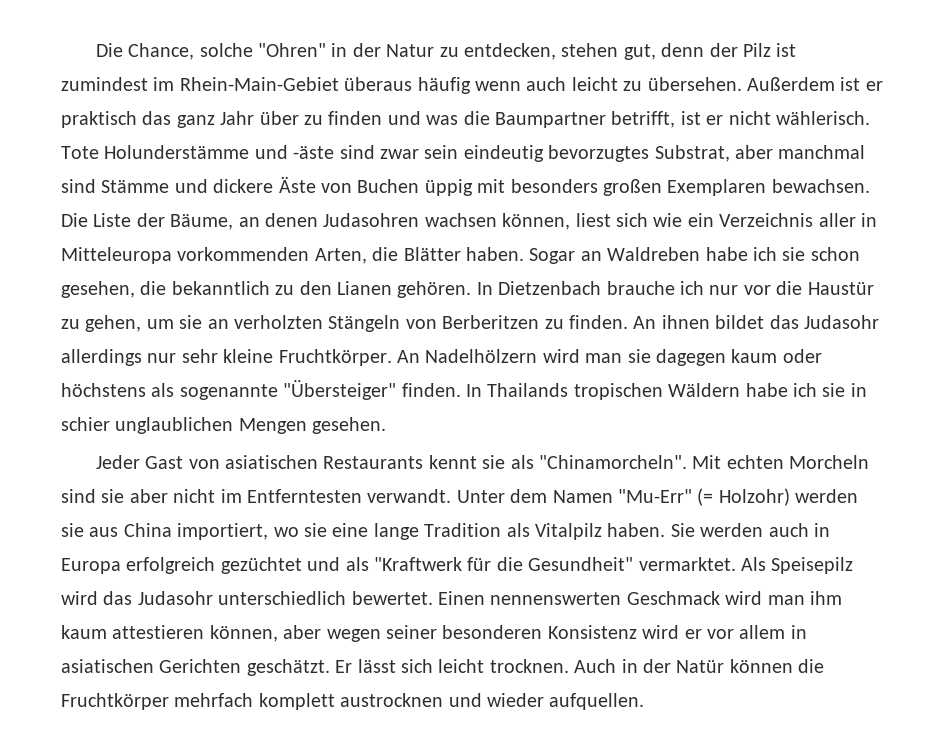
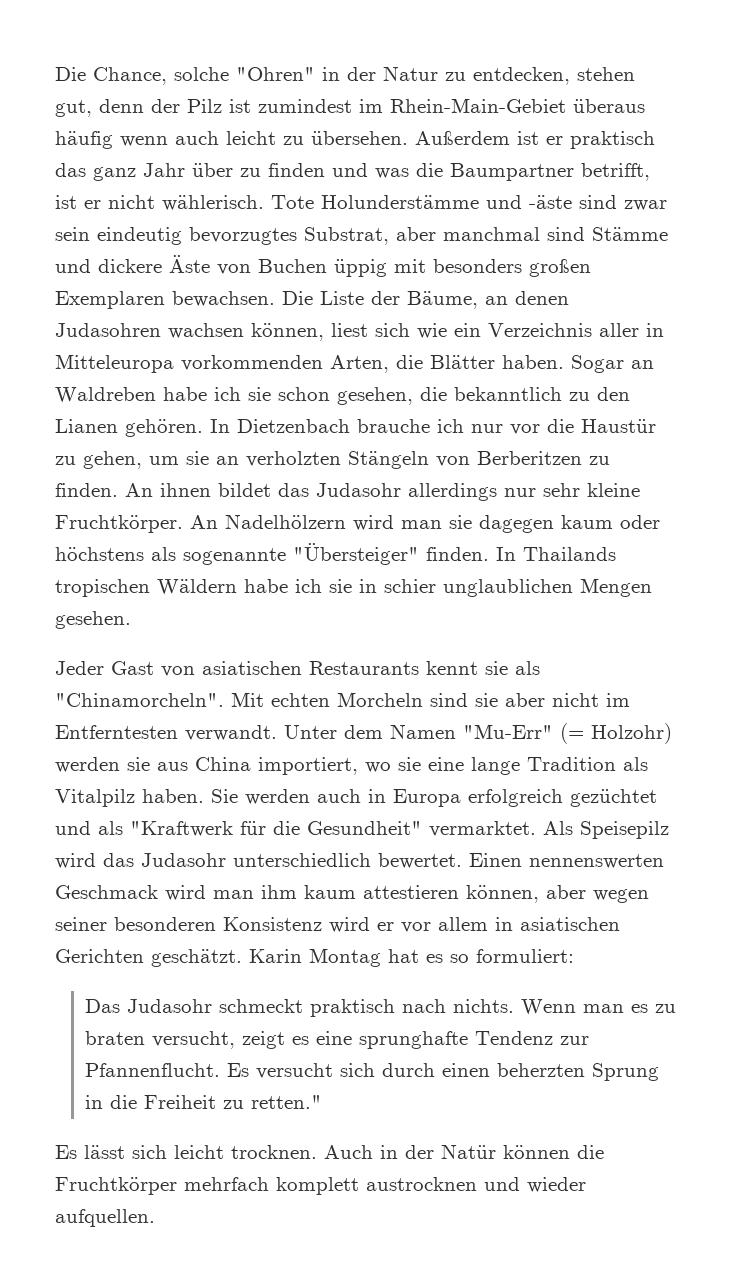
- Er lässt sich leicht trocknen.
+ Karin Montag hat es so formuliert:
+ Das Judasohr schmeckt praktisch nach nichts. Wenn man es zu braten versucht, zeigt es eine sprunghafte Tendenz zur Pfannenflucht. Es versucht sich durch einen beherzten Sprung in die Freiheit zu retten."
+ Es lässt sich leicht trocknen.

